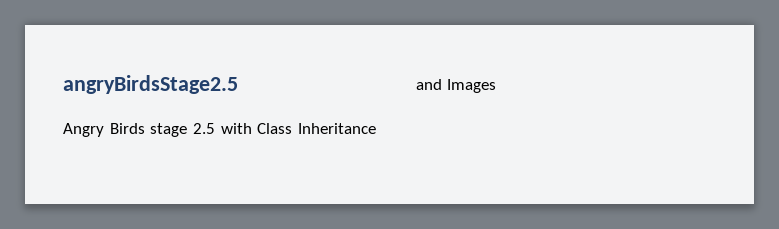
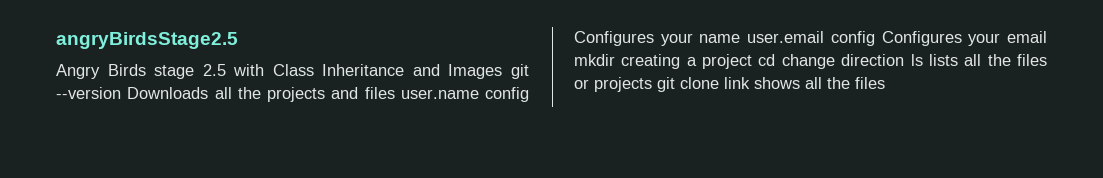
- Angry Birds stage 2.5 with Class Inheritance and Images
+ Angry Birds stage 2.5 with Class Inheritance and Images git --version Downloads all the projects and files user.name config Configures your name user.email config Configures your email mkdir creating a project cd change direction ls lists all the files or projects git clone link shows all the files

